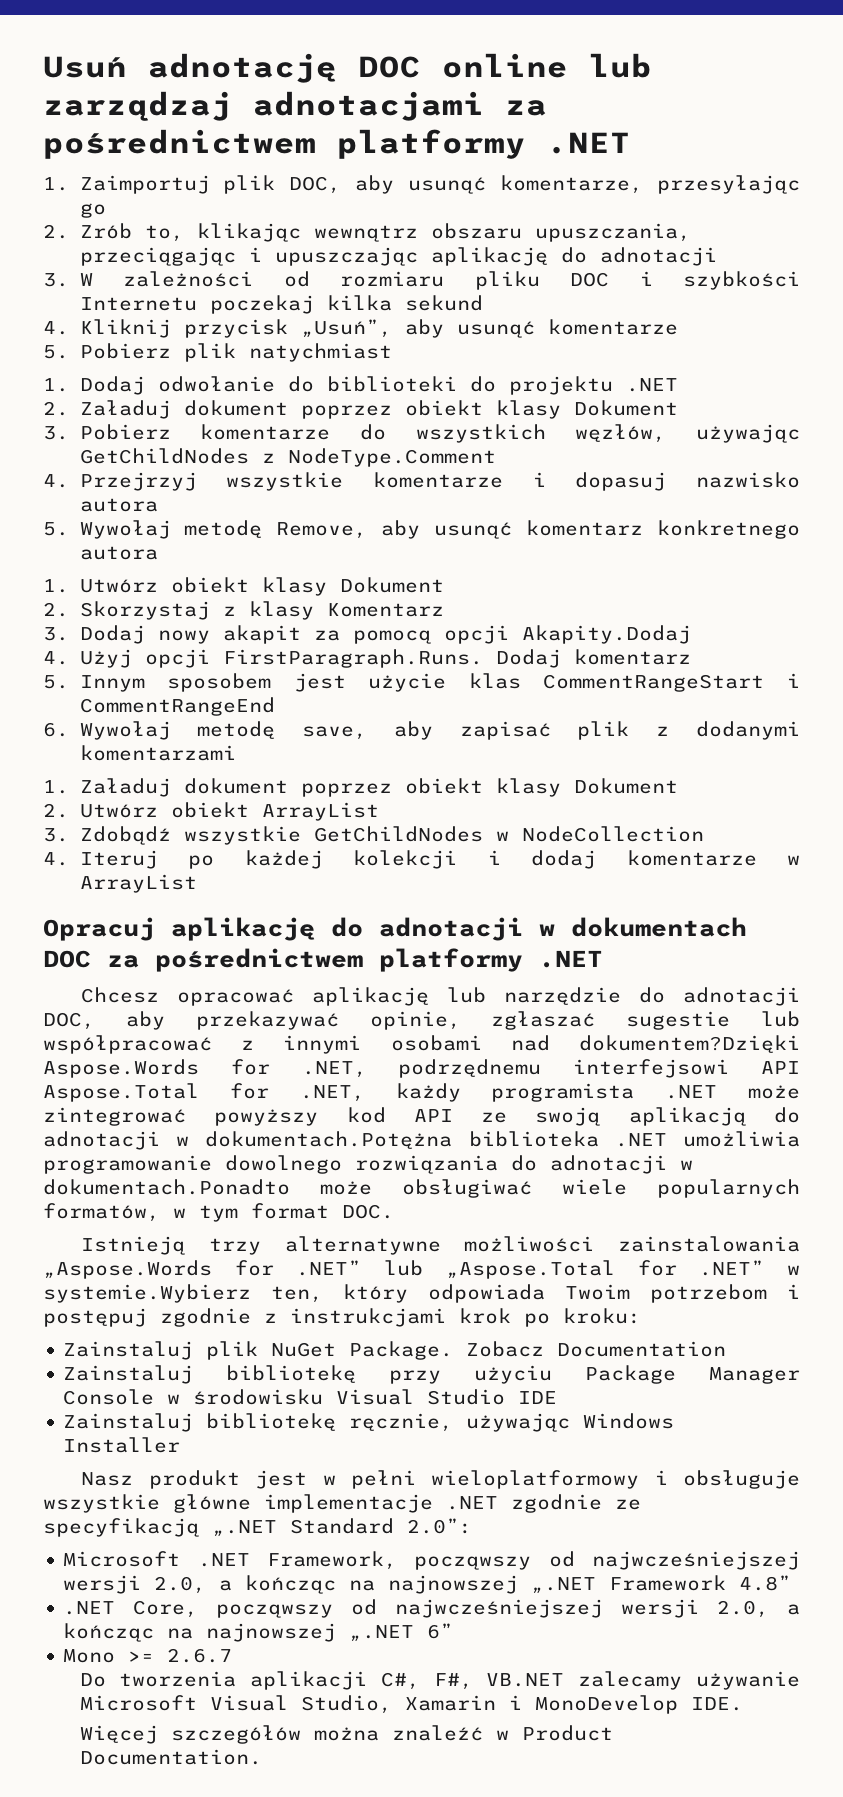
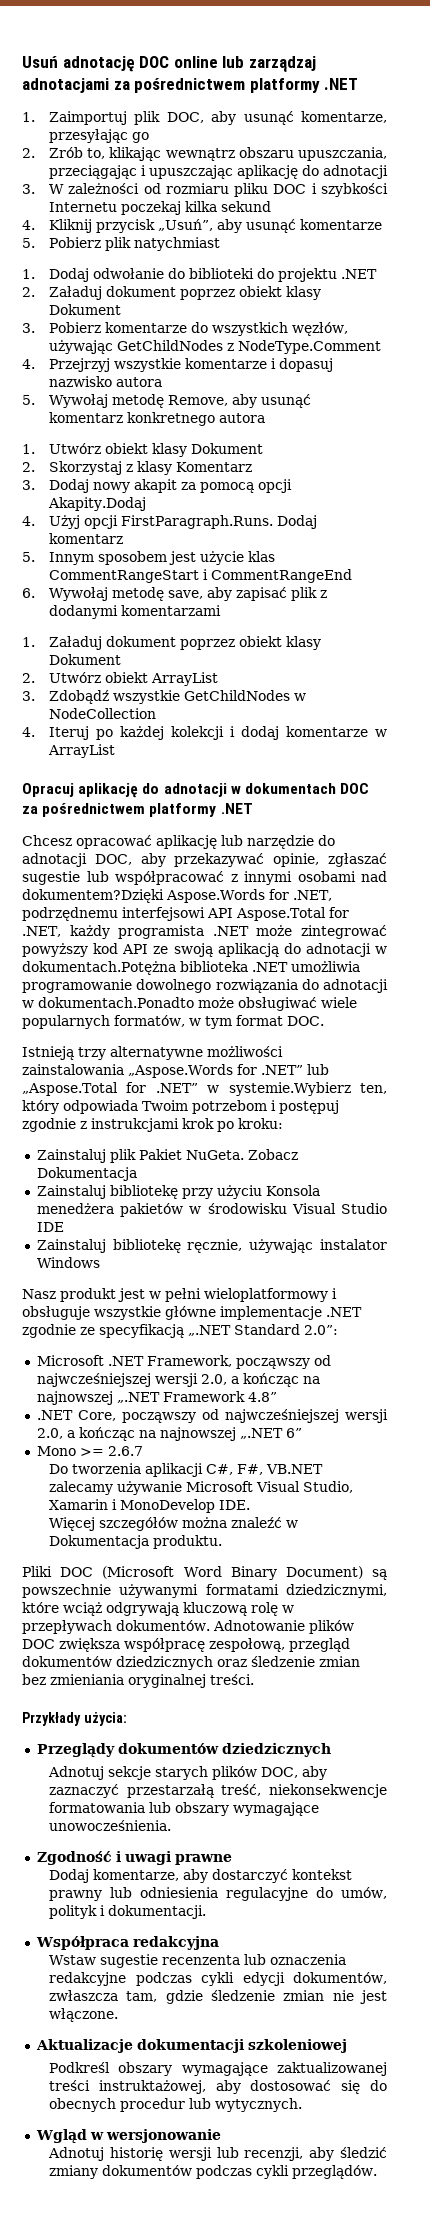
- Zainstaluj plik NuGet Package. Zobacz Documentation
+ Zainstaluj plik Pakiet NuGeta. Zobacz Dokumentacja
- Zainstaluj bibliotekę przy użyciu Package Manager Console w środowisku Visual Studio IDE
+ Zainstaluj bibliotekę przy użyciu Konsola menedżera pakietów w środowisku Visual Studio IDE
- Zainstaluj bibliotekę ręcznie, używając Windows Installer
+ Zainstaluj bibliotekę ręcznie, używając instalator Windows
- Więcej szczegółów można znaleźć w Product Documentation.
+ Więcej szczegółów można znaleźć w Dokumentacja produktu.
+ Pliki DOC (Microsoft Word Binary Document) są powszechnie używanymi formatami dziedzicznymi, które wciąż odgrywają kluczową rolę w przepływach dokumentów. Adnotowanie plików DOC zwiększa współpracę zespołową, przegląd dokumentów dziedzicznych oraz śledzenie zmian bez zmieniania oryginalnej treści.
+ Przykłady użycia:
+ Przeglądy dokumentów dziedzicznych
+ Adnotuj sekcje starych plików DOC, aby zaznaczyć przestarzałą treść, niekonsekwencje formatowania lub obszary wymagające unowocześnienia.
+ Zgodność i uwagi prawne
+ Dodaj komentarze, aby dostarczyć kontekst prawny lub odniesienia regulacyjne do umów, polityk i dokumentacji.
+ Współpraca redakcyjna
+ Wstaw sugestie recenzenta lub oznaczenia redakcyjne podczas cykli edycji dokumentów, zwłaszcza tam, gdzie śledzenie zmian nie jest włączone.
+ Aktualizacje dokumentacji szkoleniowej
+ Podkreśl obszary wymagające zaktualizowanej treści instruktażowej, aby dostosować się do obecnych procedur lub wytycznych.
+ Wgląd w wersjonowanie
+ Adnotuj historię wersji lub recenzji, aby śledzić zmiany dokumentów podczas cykli przeglądów.

